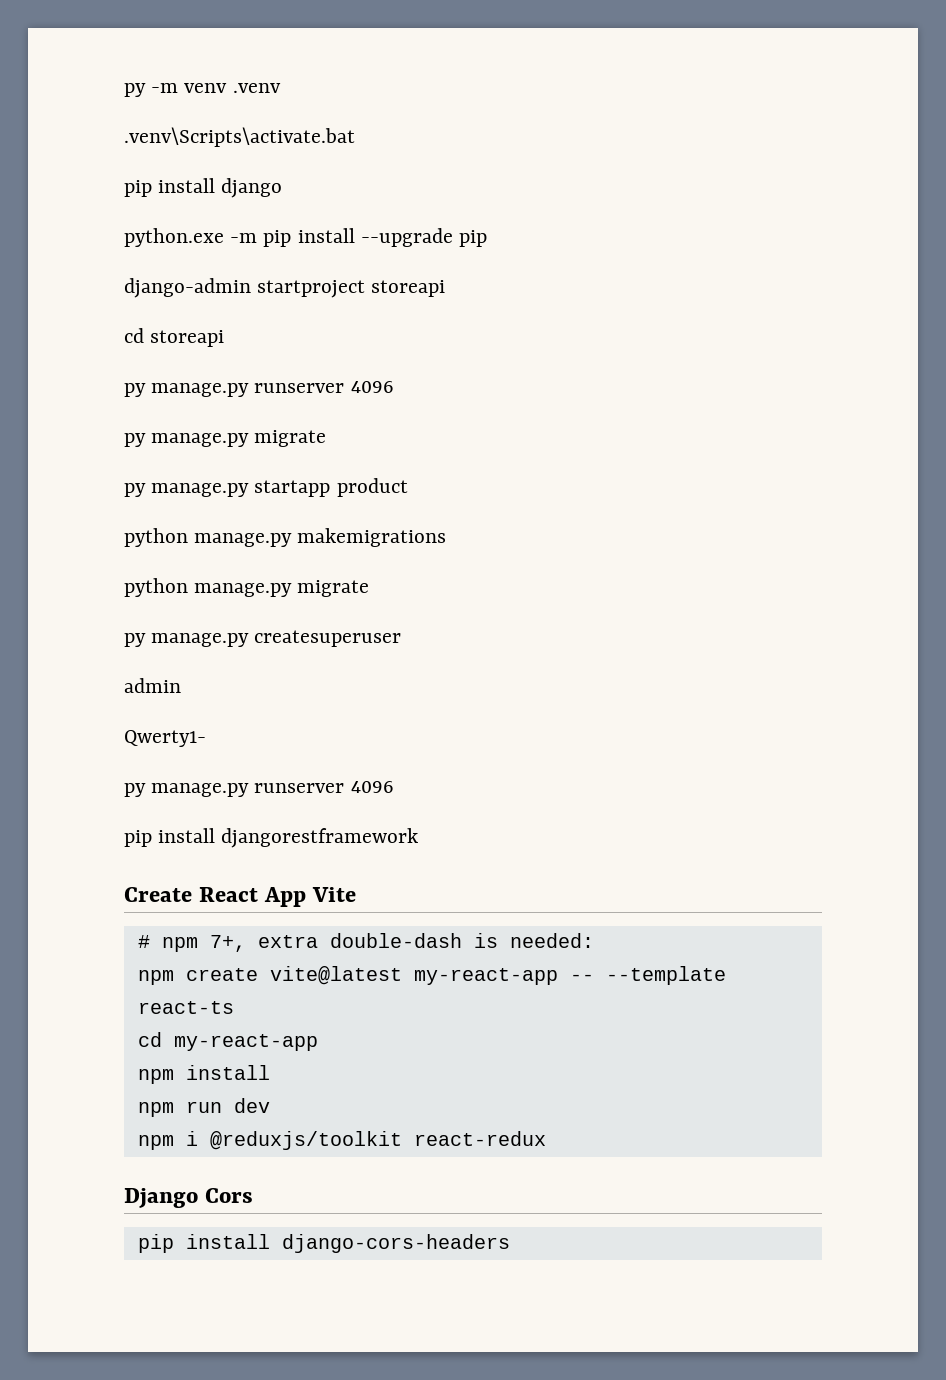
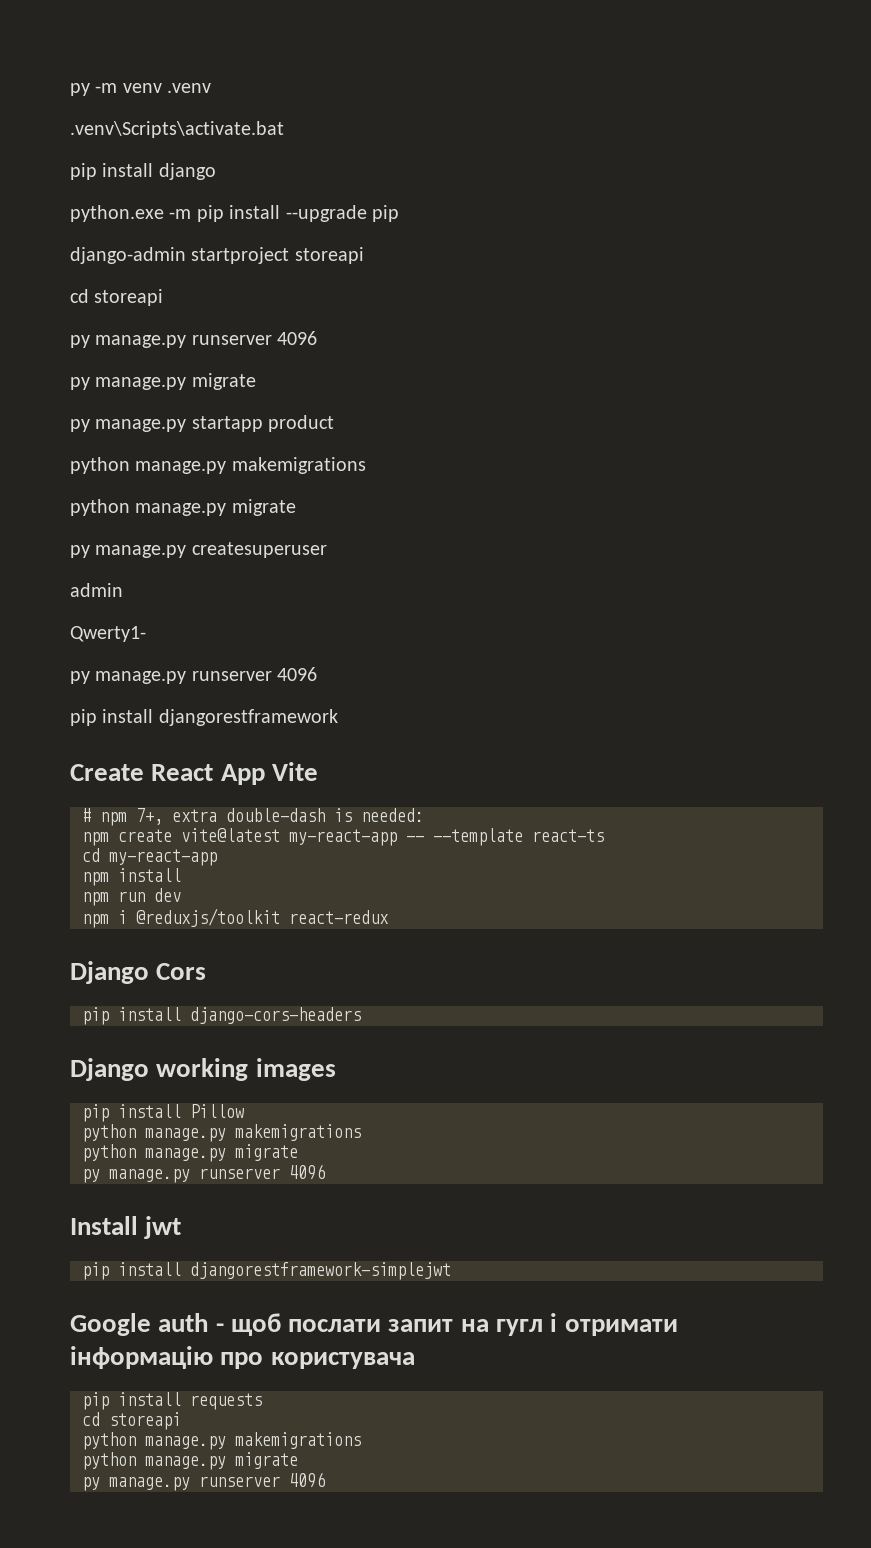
+ Django working images
+ pip install Pillow
+ python manage.py makemigrations
+ python manage.py migrate
+ py manage.py runserver 4096
+ Install jwt
+ pip install djangorestframework-simplejwt
+ Google auth - щоб послати запит на гугл і отримати інформацію про користувача
+ pip install requests
+ cd storeapi
+ python manage.py makemigrations
+ python manage.py migrate
+ py manage.py runserver 4096

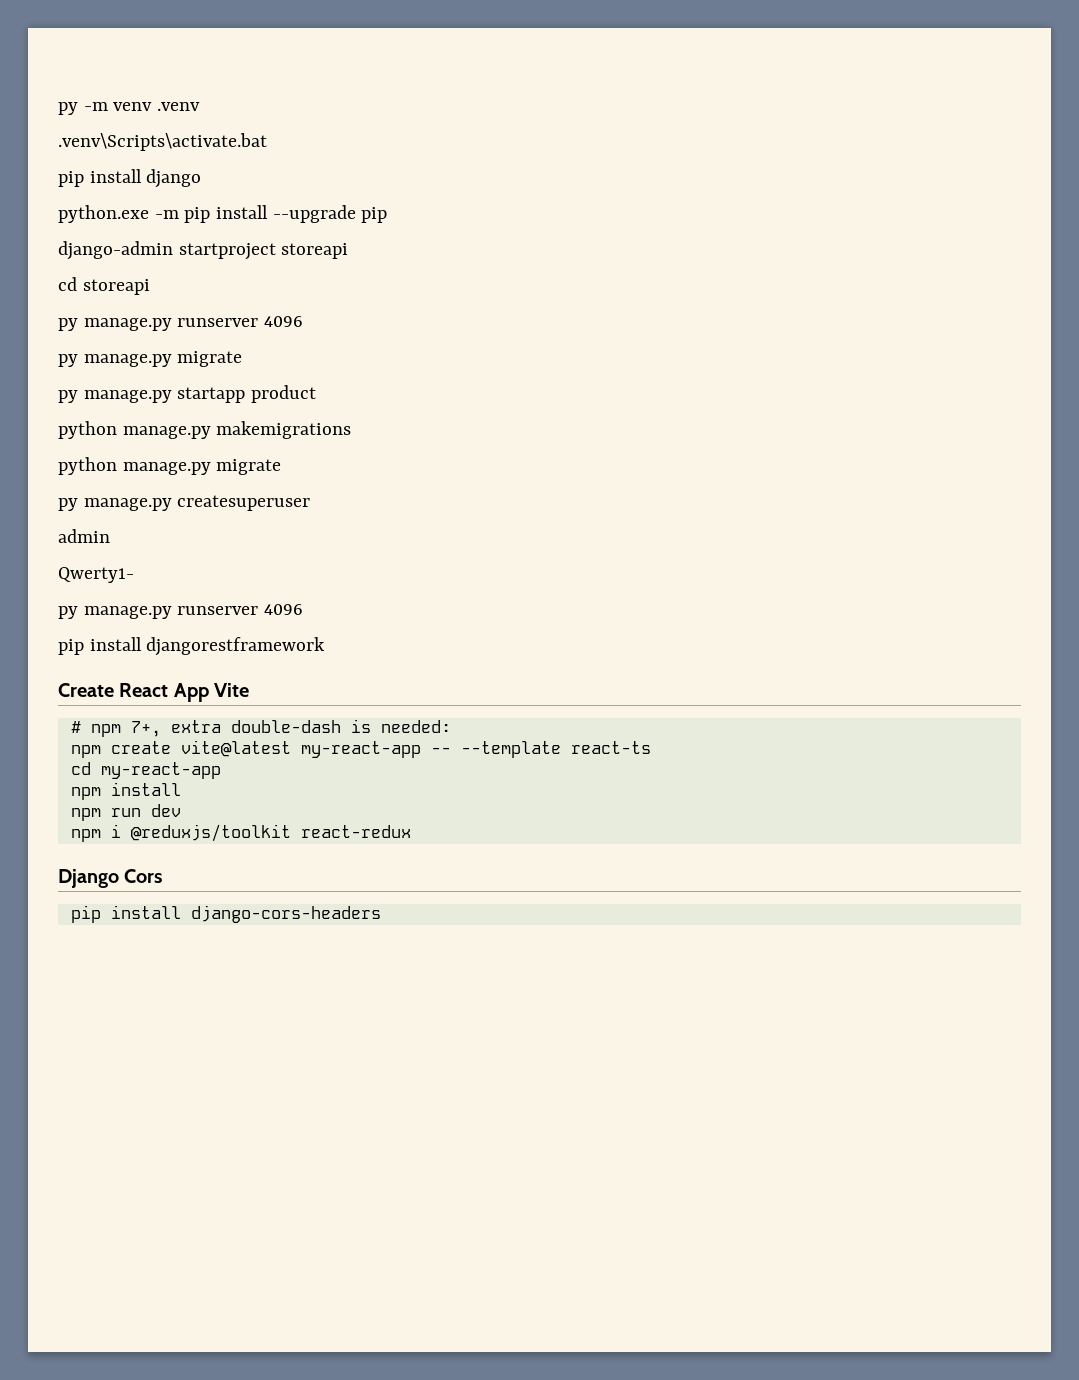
- Django working images
- pip install Pillow
- python manage.py makemigrations
- python manage.py migrate
- py manage.py runserver 4096
- Install jwt
- pip install djangorestframework-simplejwt
- Google auth - щоб послати запит на гугл і отримати інформацію про користувача
- pip install requests
- cd storeapi
- python manage.py makemigrations
- python manage.py migrate
- py manage.py runserver 4096

